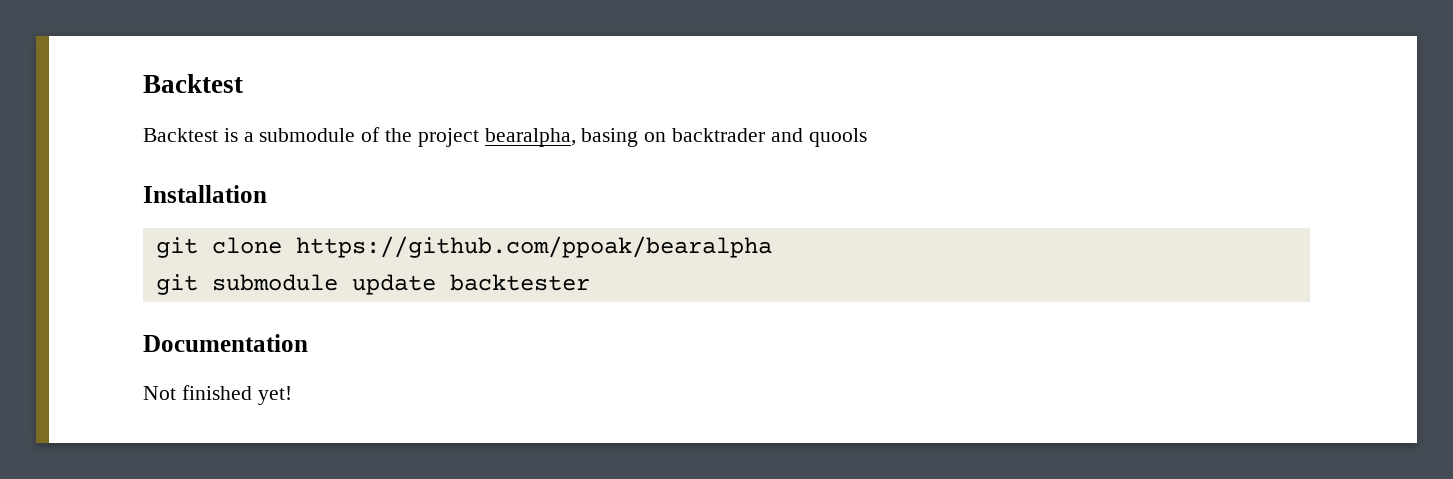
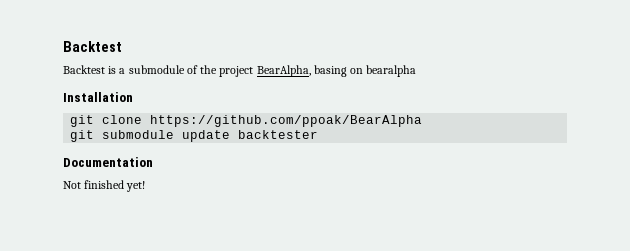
- Backtest is a submodule of the project bearalpha, basing on backtrader and quools
+ Backtest is a submodule of the project BearAlpha, basing on bearalpha
- git clone https://github.com/ppoak/bearalpha
+ git clone https://github.com/ppoak/BearAlpha

